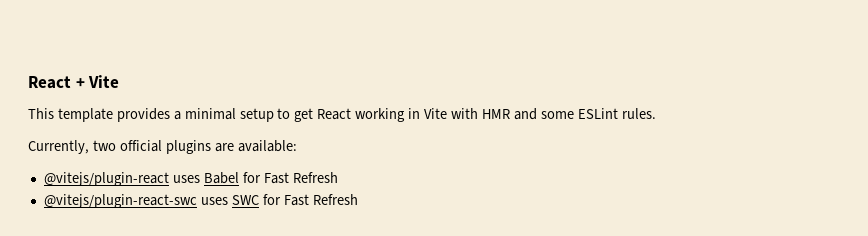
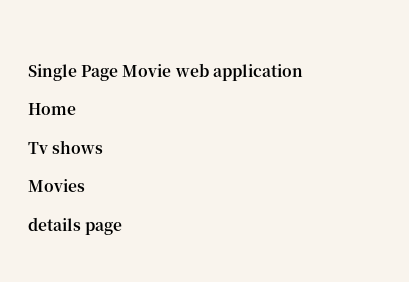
- React + Vite
- This template provides a minimal setup to get React working in Vite with HMR and some ESLint rules.
- Currently, two official plugins are available:
- @vitejs/plugin-react uses Babel for Fast Refresh
- @vitejs/plugin-react-swc uses SWC for Fast Refresh
+ Single Page Movie web application
+ Home
+ Tv shows
+ Movies
+ details page

